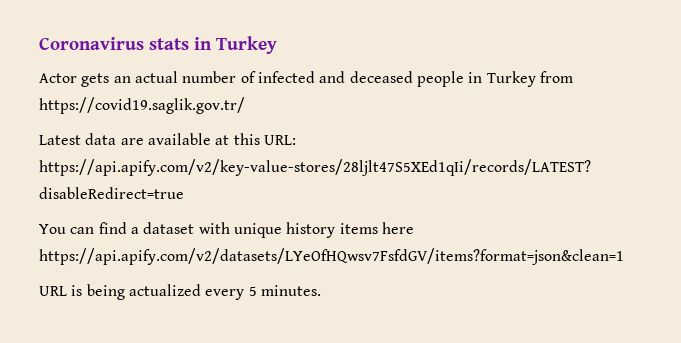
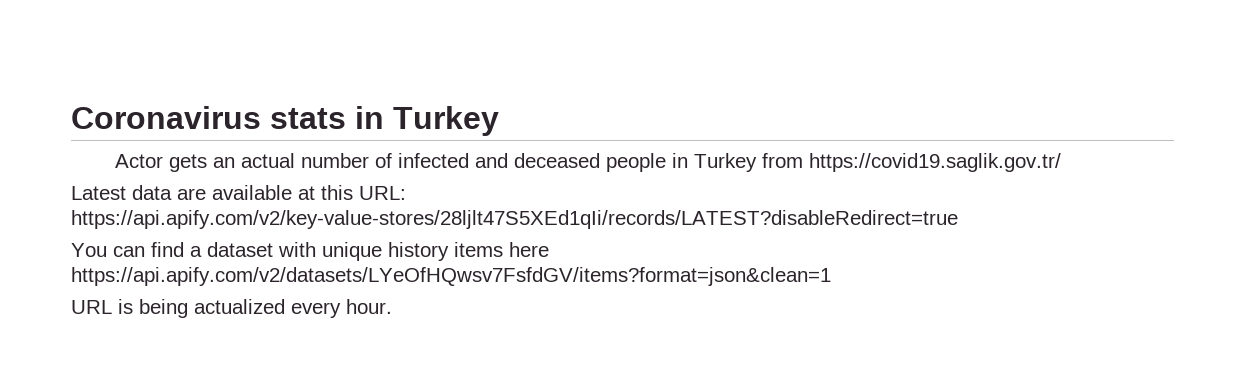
- URL is being actualized every 5 minutes.
+ URL is being actualized every hour.

